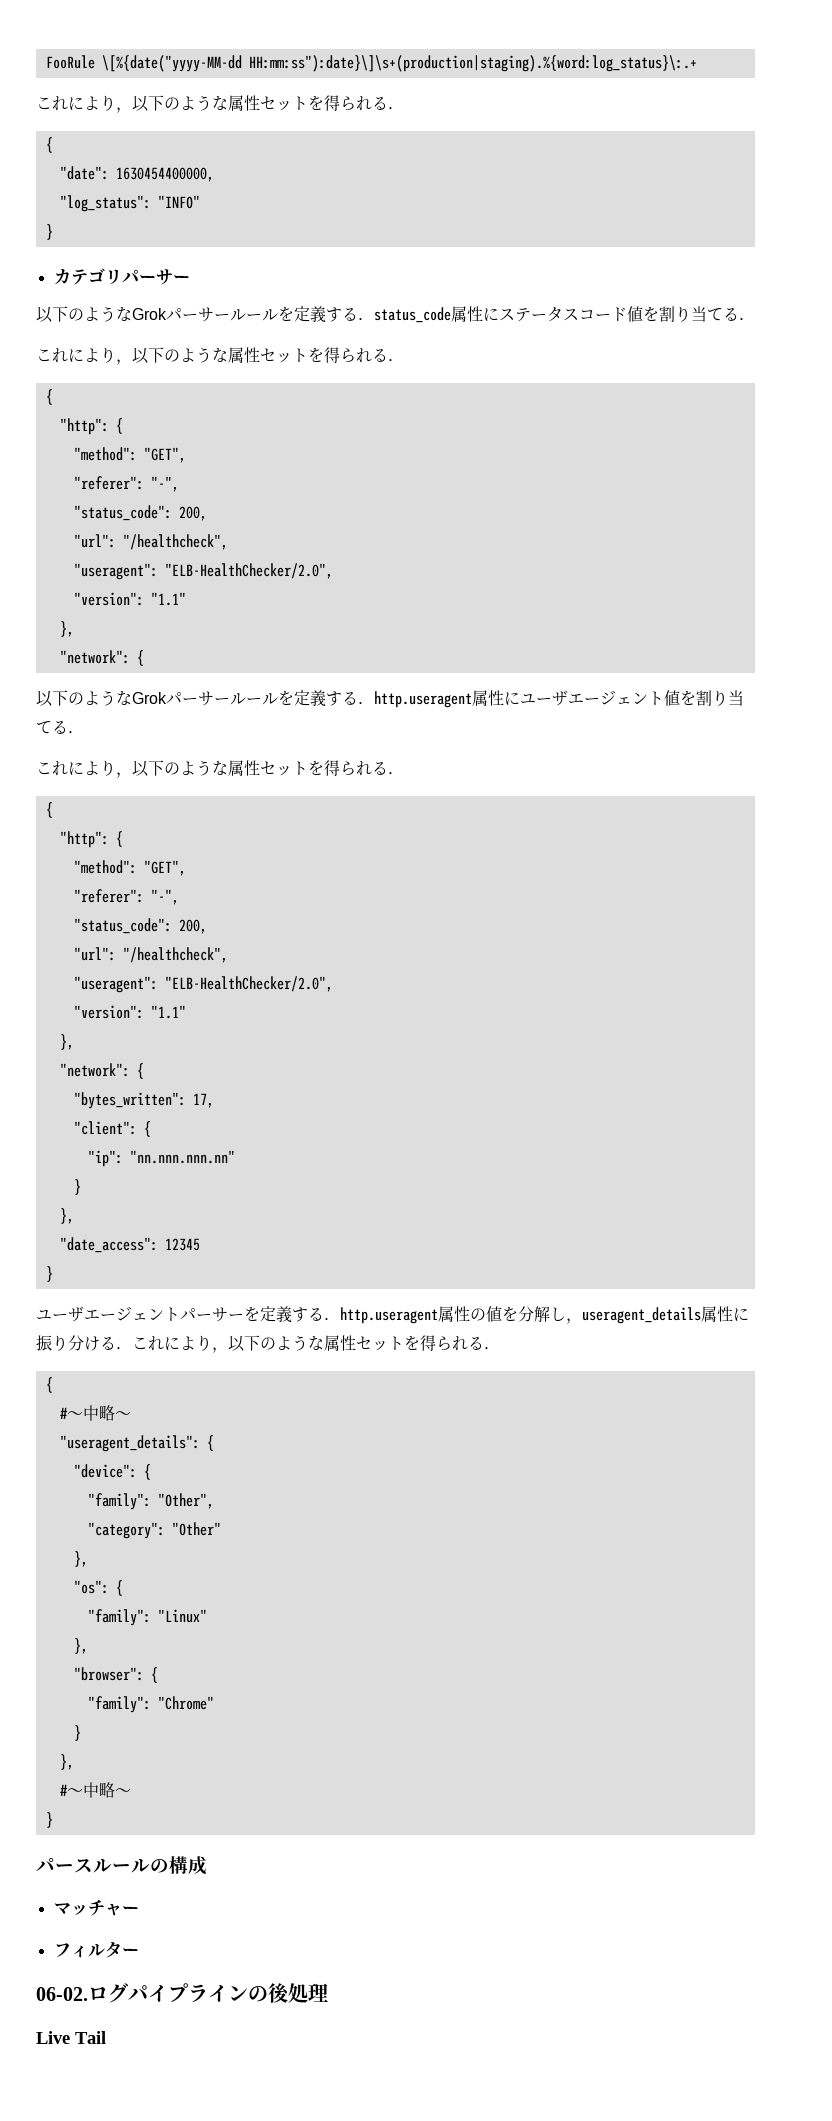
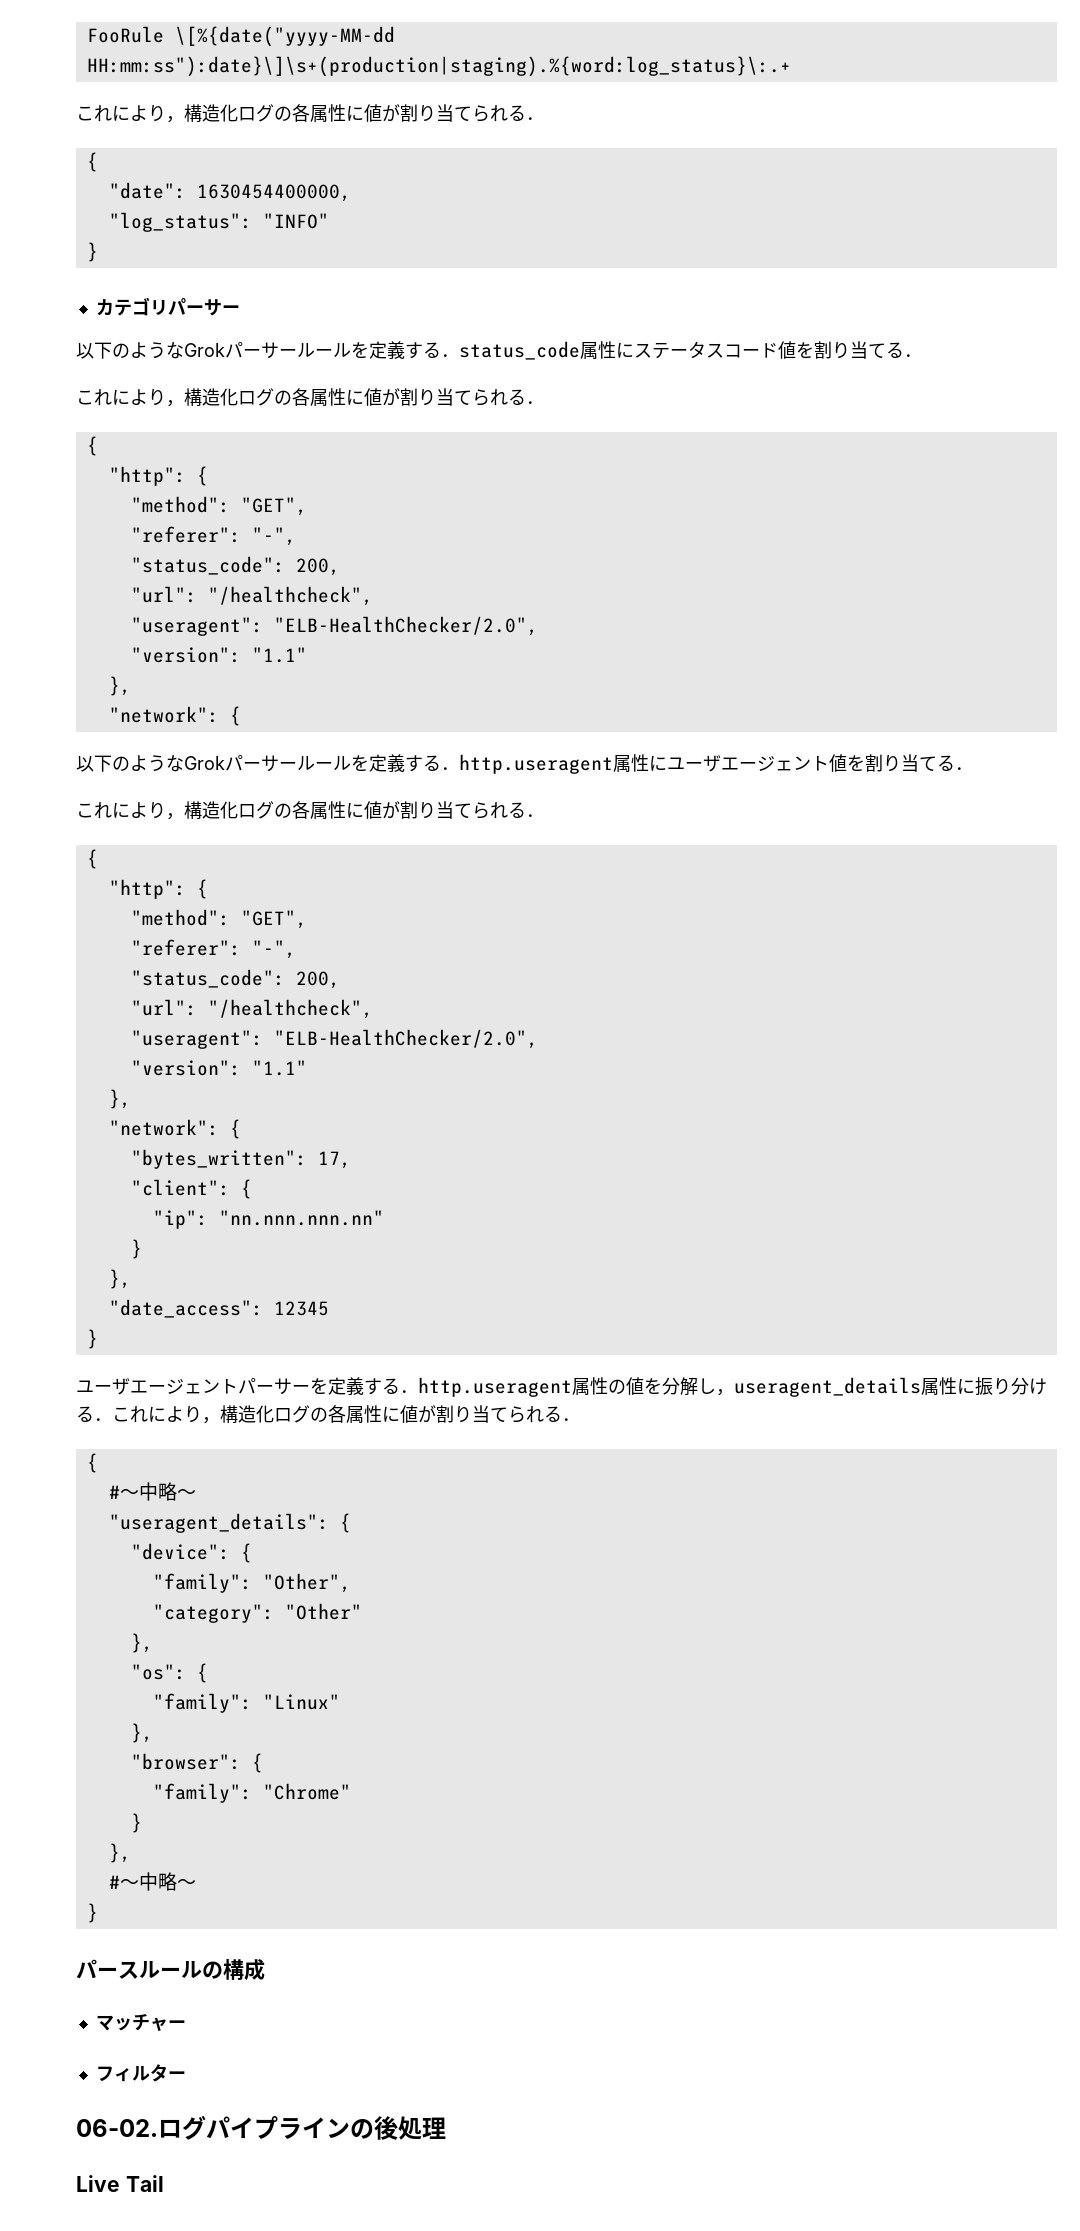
  FooRule \[%{date("yyyy-MM-dd HH:mm:ss"):date}\]\s+(production|staging).%{word:log_status}\:.+
- これにより，以下のような属性セットを得られる．
+ これにより，構造化ログの各属性に値が割り当てられる．
  以下のようなGrokパーサールールを定義する．status_code属性にステータスコード値を割り当てる．
- これにより，以下のような属性セットを得られる．
+ これにより，構造化ログの各属性に値が割り当てられる．
  以下のようなGrokパーサールールを定義する．http.useragent属性にユーザエージェント値を割り当てる．
- これにより，以下のような属性セットを得られる．
+ これにより，構造化ログの各属性に値が割り当てられる．
- ユーザエージェントパーサーを定義する．http.useragent属性の値を分解し，useragent_details属性に振り分ける．これにより，以下のような属性セットを得られる．
+ ユーザエージェントパーサーを定義する．http.useragent属性の値を分解し，useragent_details属性に振り分ける．これにより，構造化ログの各属性に値が割り当てられる．

